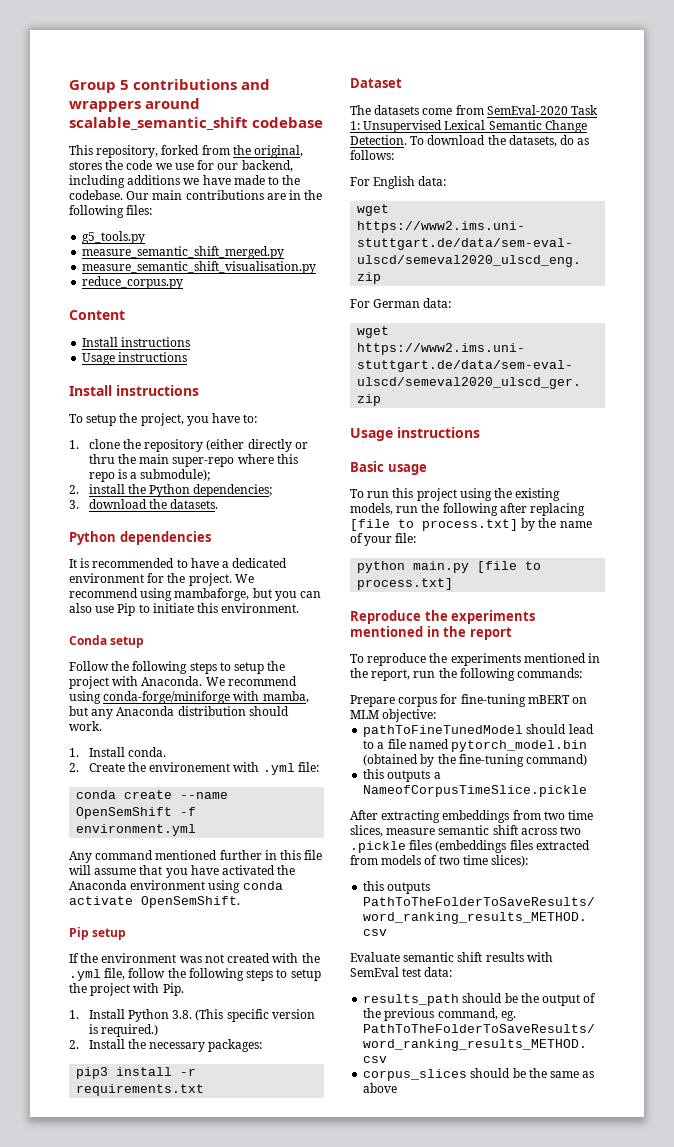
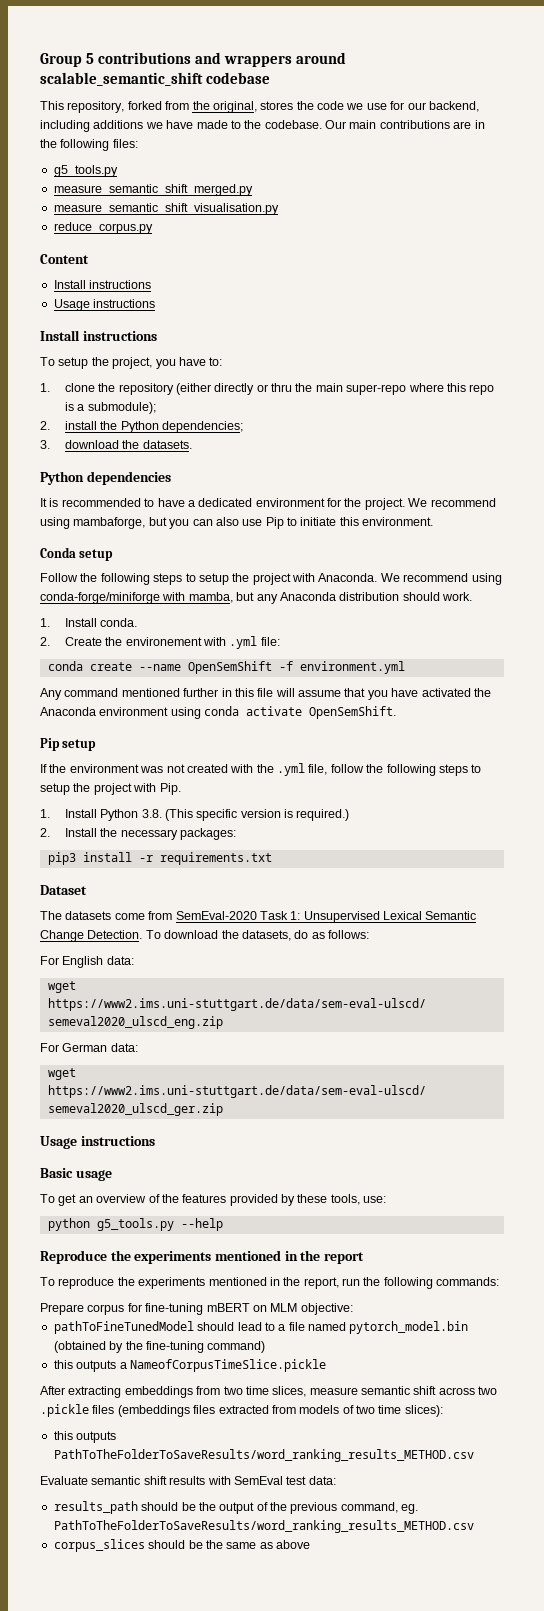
- To run this project using the existing models, run the following after replacing [file to process.txt] by the name of your file:
- python main.py [file to process.txt]
+ To get an overview of the features provided by these tools, use:
+ python g5_tools.py --help

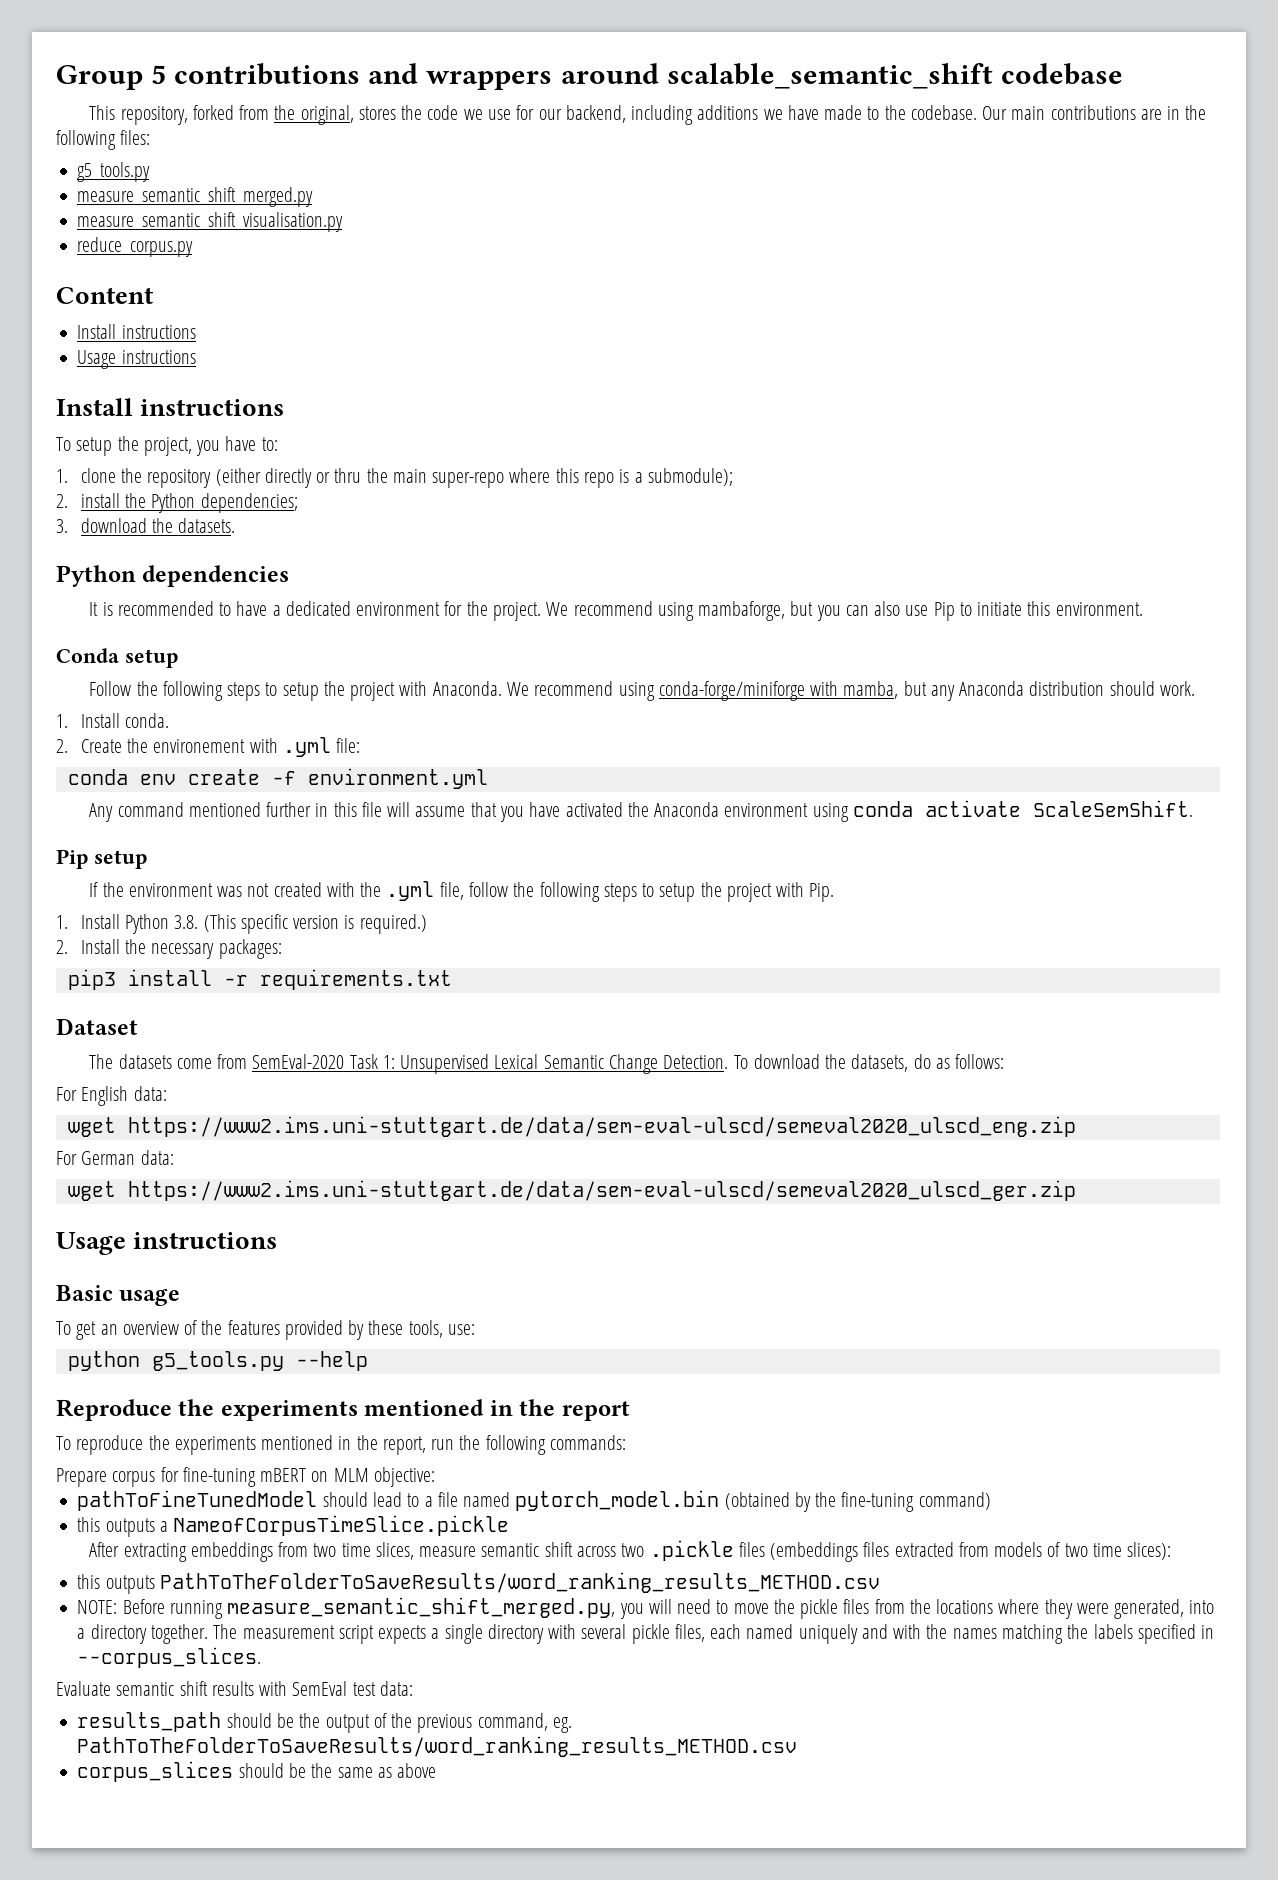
- conda create --name OpenSemShift -f environment.yml
+ conda env create -f environment.yml
- Any command mentioned further in this file will assume that you have activated the Anaconda environment using conda activate OpenSemShift.
+ Any command mentioned further in this file will assume that you have activated the Anaconda environment using conda activate ScaleSemShift.
+ NOTE: Before running measure_semantic_shift_merged.py, you will need to move the pickle files from the locations where they were generated, into a directory together. The measurement script expects a single directory with several pickle files, each named uniquely and with the names matching the labels specified in --corpus_slices.

